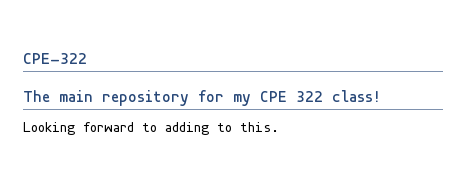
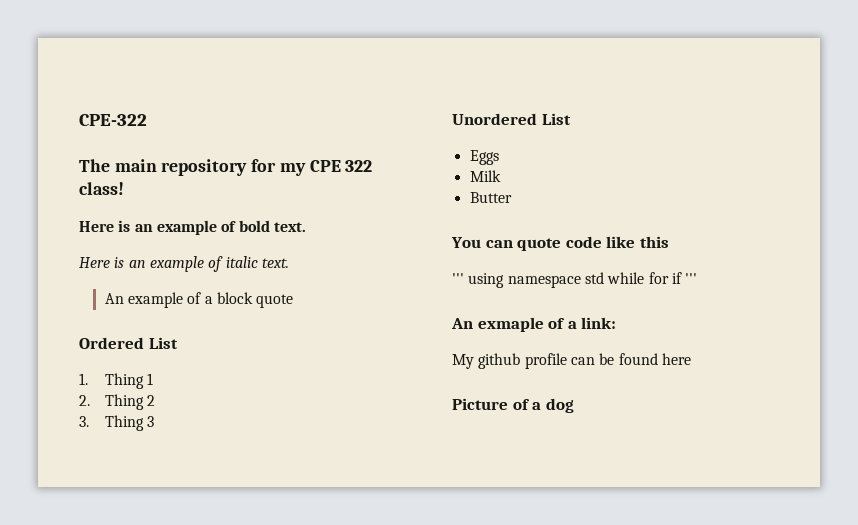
- Looking forward to adding to this.
+ Here is an example of bold text.
+ Here is an example of italic text.
+ An example of a block quote
+ Ordered List
+ 1. Thing 1
+ 2. Thing 2
+ 3. Thing 3
+ Unordered List
+ Eggs
+ Milk
+ Butter
+ You can quote code like this
+ ''' using namespace std while for if '''
+ An exmaple of a link:
+ My github profile can be found here
+ Picture of a dog

